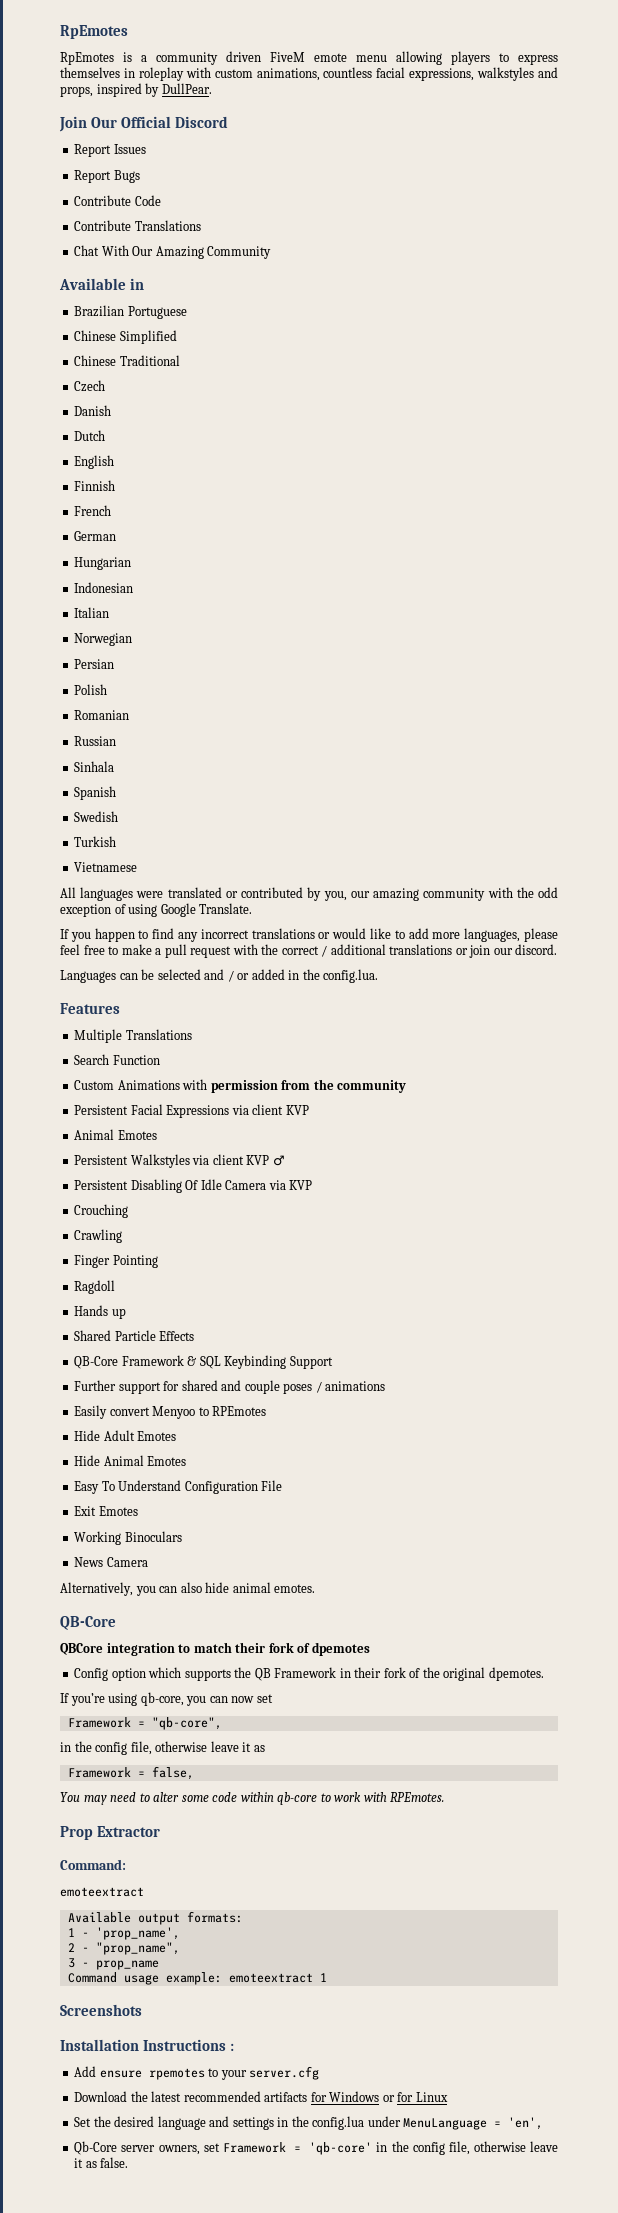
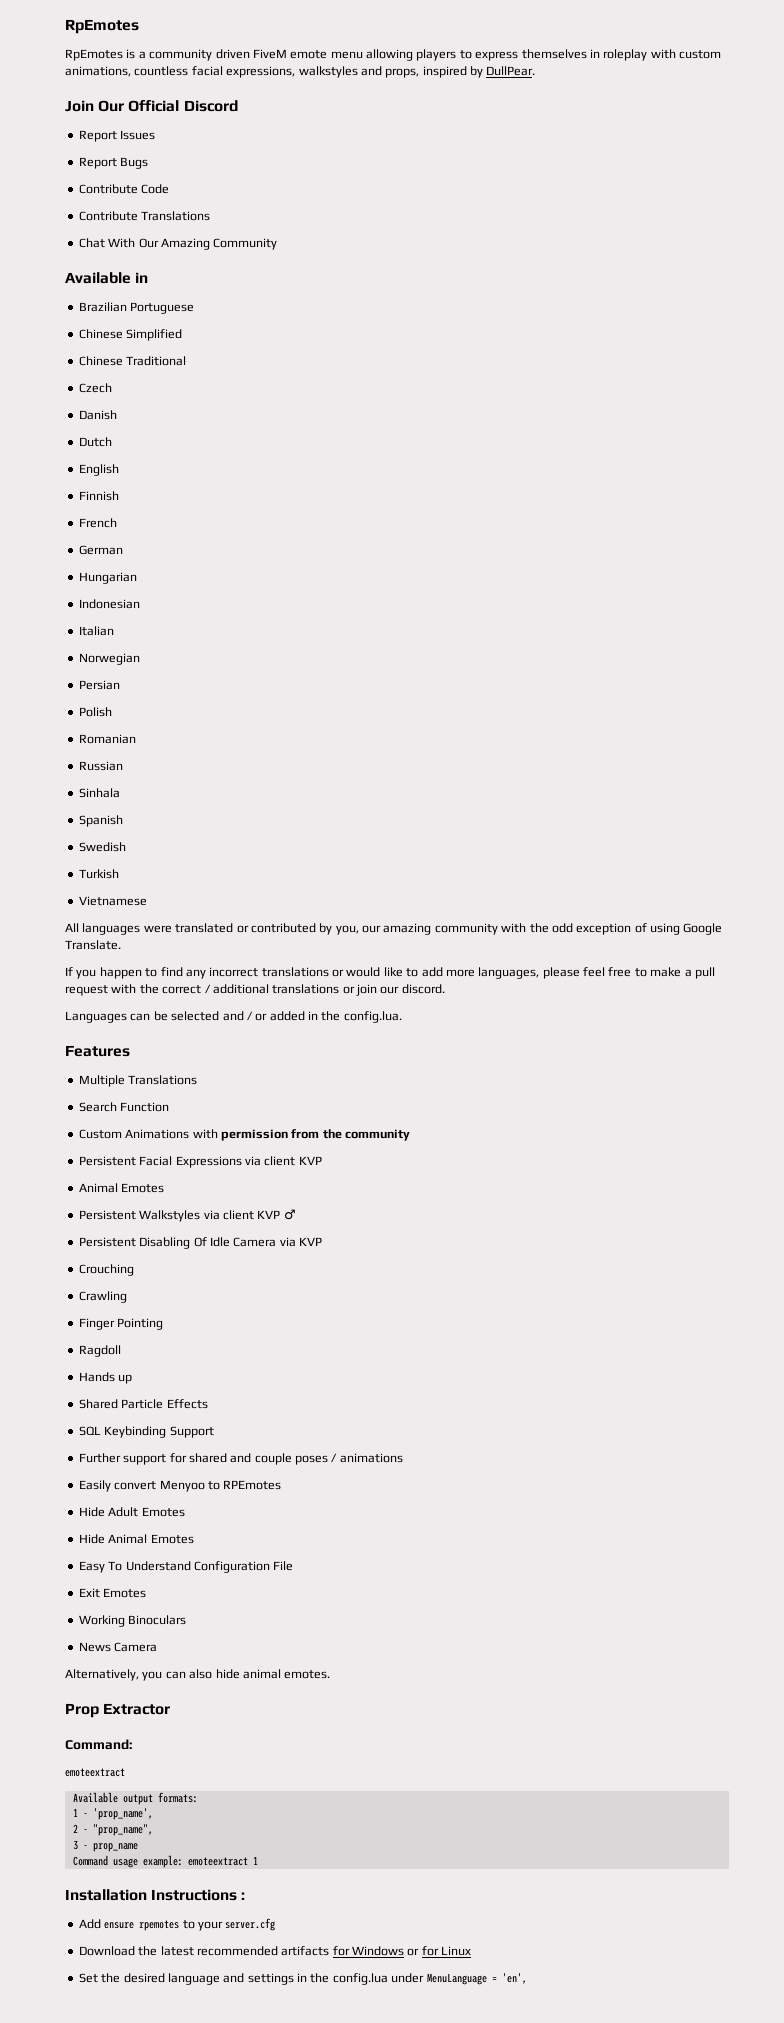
- QB-Core Framework & SQL Keybinding Support
+ SQL Keybinding Support
  Alternatively, you can also hide animal emotes.
- QB-Core
- QBCore integration to match their fork of dpemotes
- Config option which supports the QB Framework in their fork of the original dpemotes.
- If you’re using qb-core, you can now set
- Framework = "qb-core",
- in the config file, otherwise leave it as
- Framework = false,
- You may need to alter some code within qb-core to work with RPEmotes.
- Screenshots
- Qb-Core server owners, set Framework = 'qb-core' in the config file, otherwise leave it as false.

